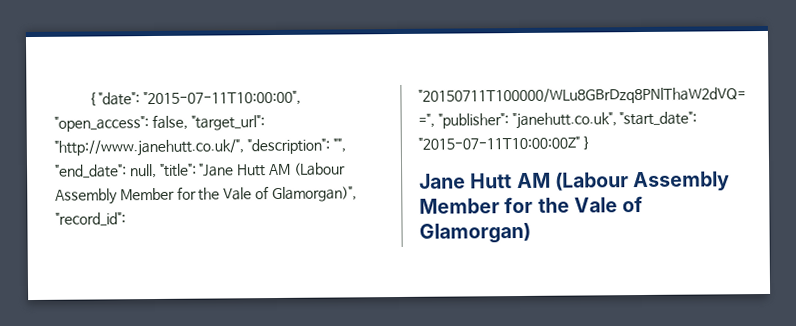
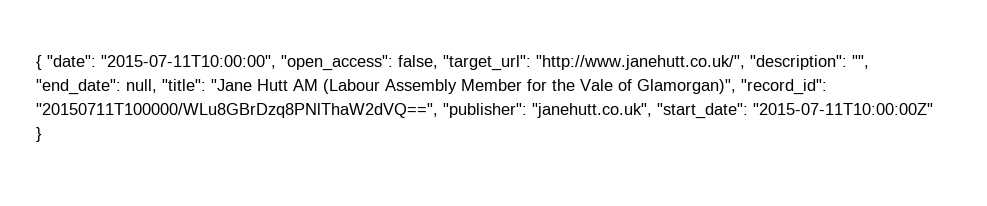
- Jane Hutt AM (Labour Assembly Member for the Vale of Glamorgan)

